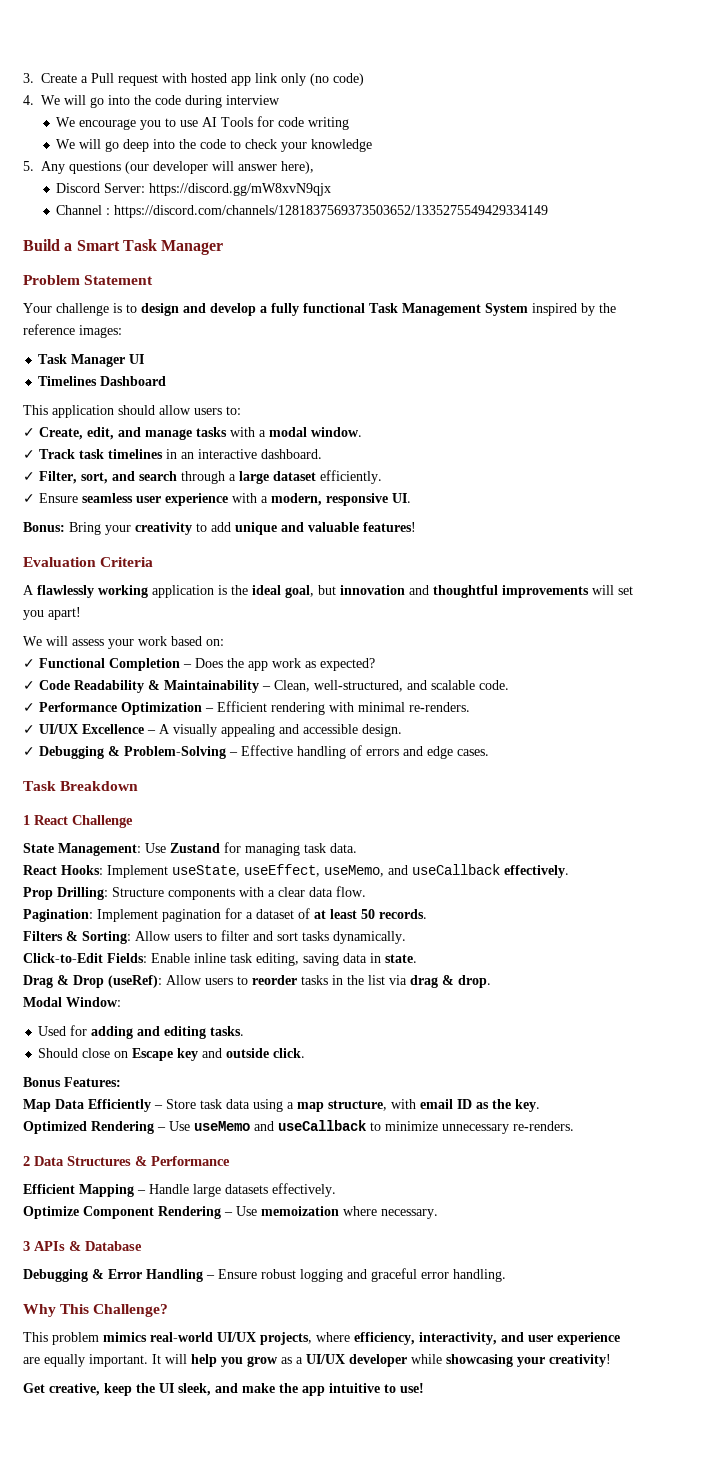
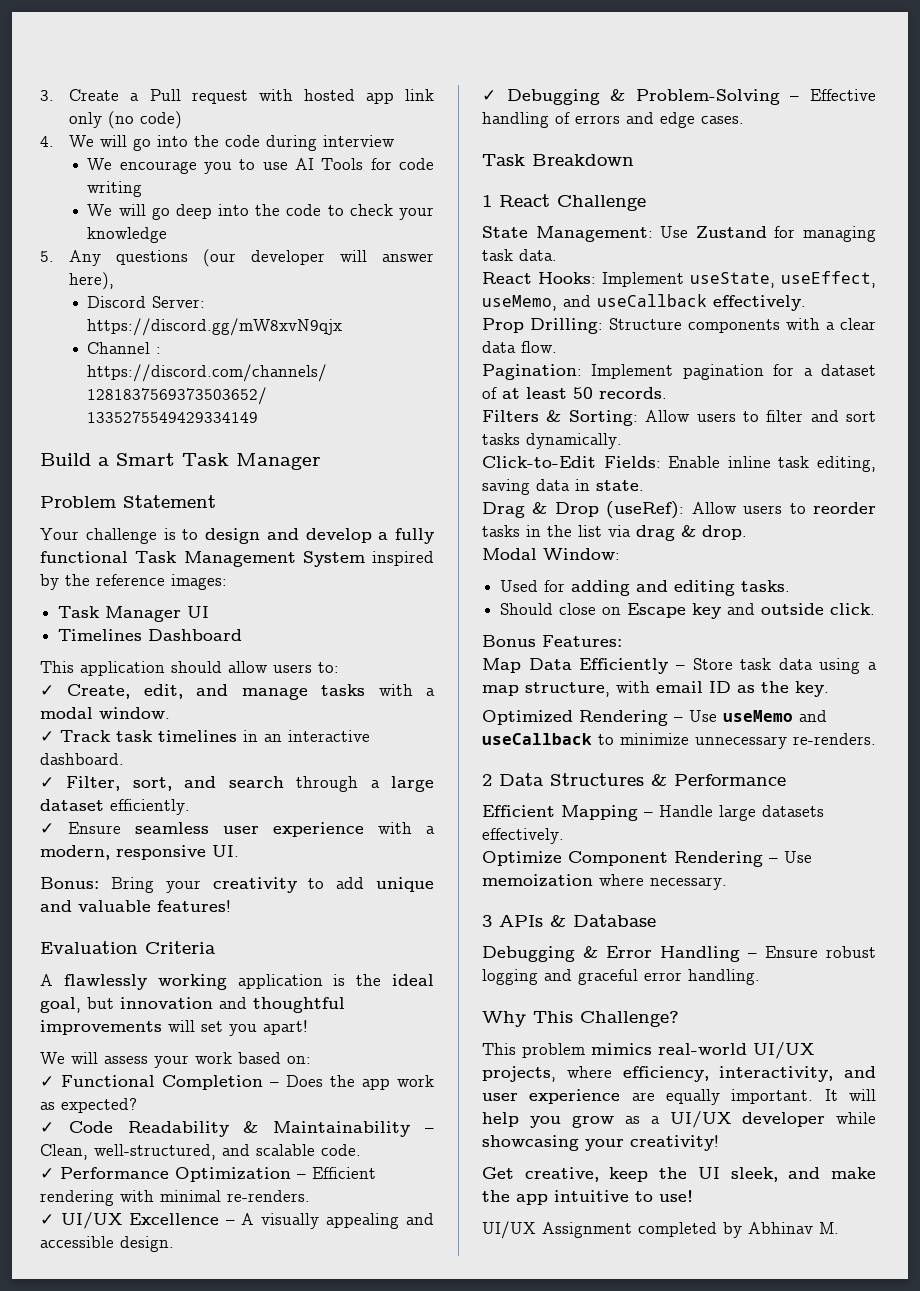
+ UI/UX Assignment completed by Abhinav M.

